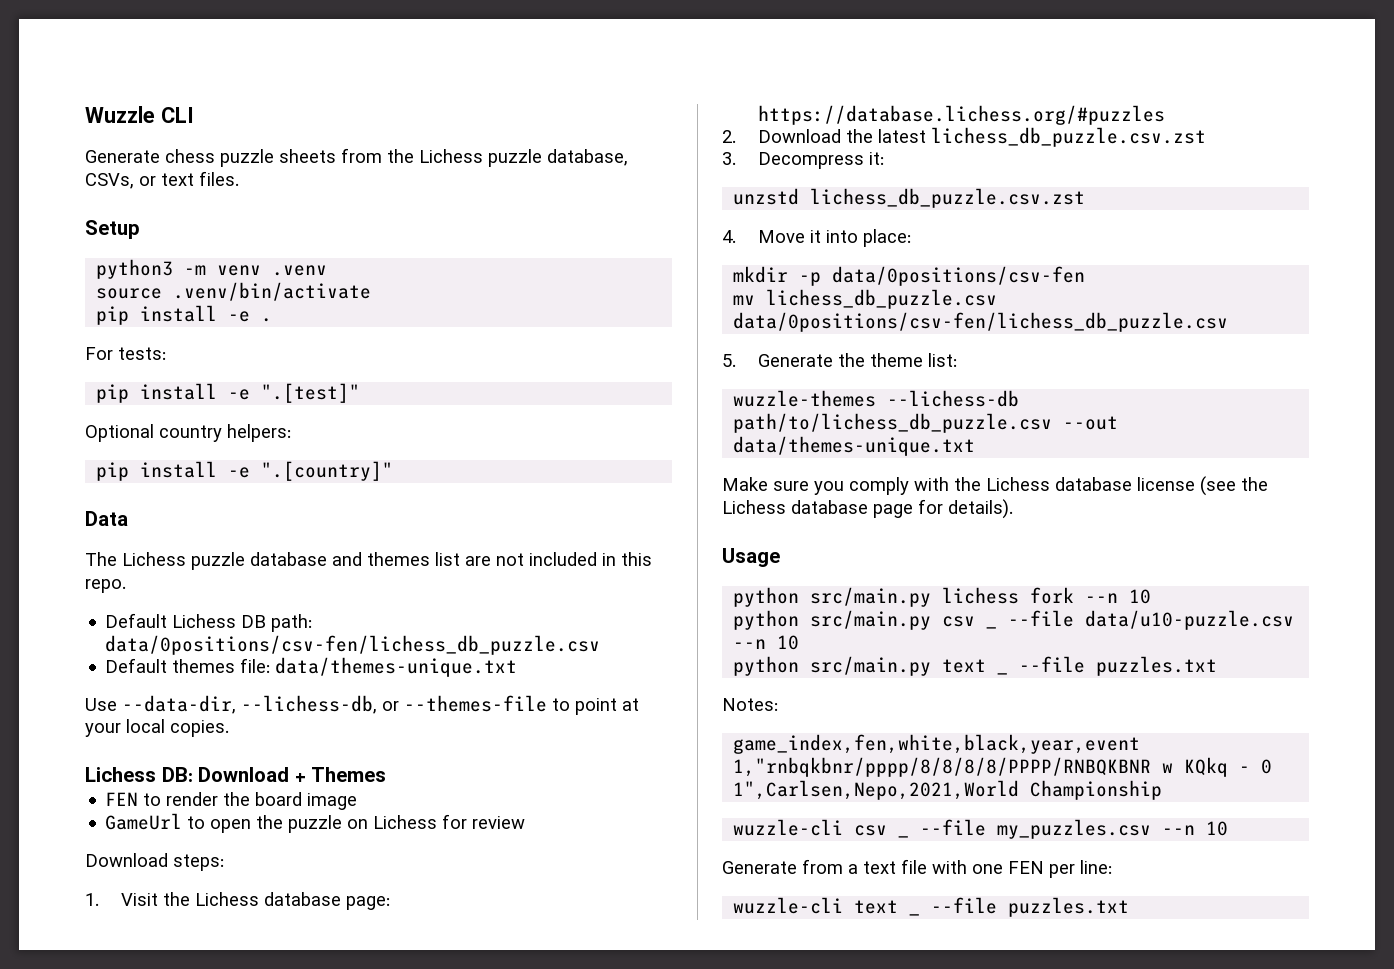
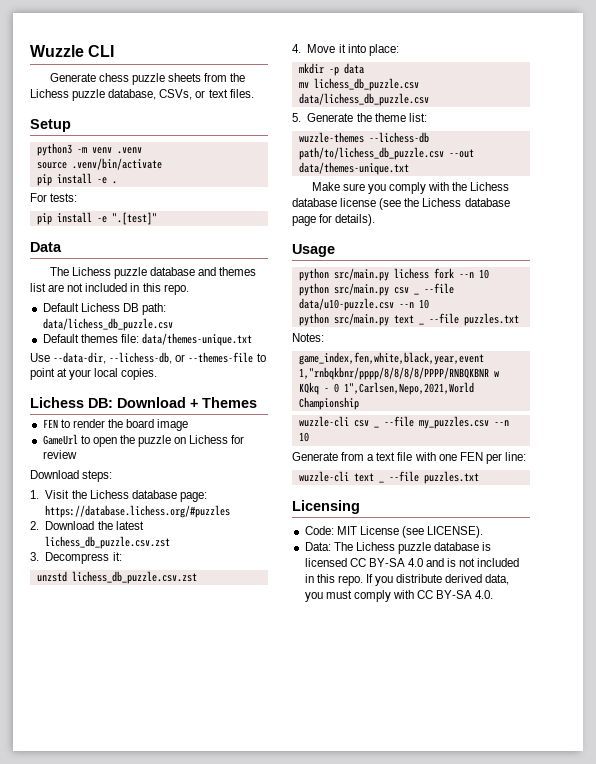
- Optional country helpers:
- pip install -e ".[country]"
- Default Lichess DB path: data/0positions/csv-fen/lichess_db_puzzle.csv
+ Default Lichess DB path: data/lichess_db_puzzle.csv
- mkdir -p data/0positions/csv-fen
+ mkdir -p data
- mv lichess_db_puzzle.csv data/0positions/csv-fen/lichess_db_puzzle.csv
+ mv lichess_db_puzzle.csv data/lichess_db_puzzle.csv
+ Licensing
+ Code: MIT License (see LICENSE).
+ Data: The Lichess puzzle database is licensed CC BY-SA 4.0 and is not included in this repo. If you distribute derived data, you must comply with CC BY-SA 4.0.

